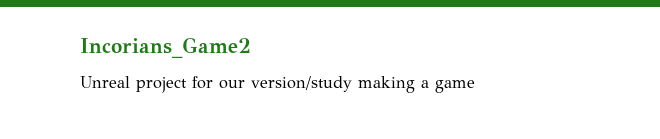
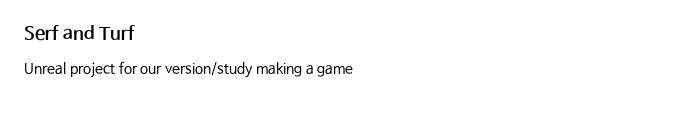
- Incorians_Game2
+ Serf and Turf

